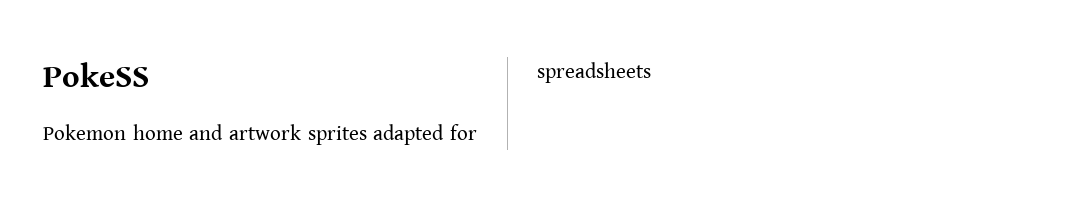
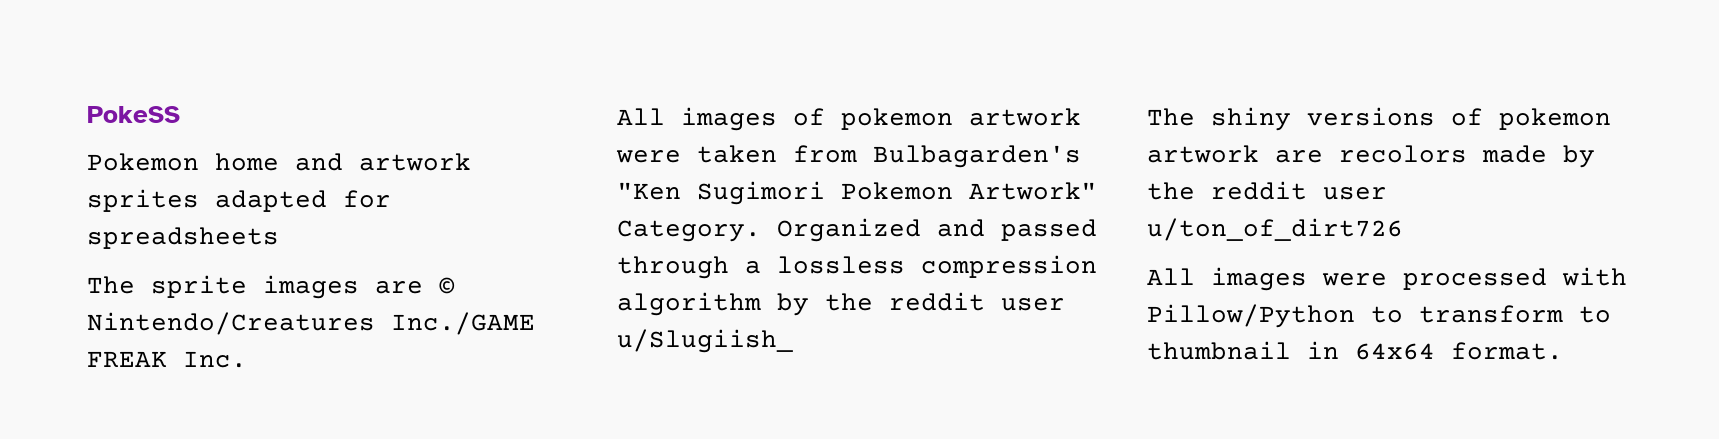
+ The sprite images are © Nintendo/Creatures Inc./GAME FREAK Inc.
+ All images of pokemon artwork were taken from Bulbagarden's "Ken Sugimori Pokemon Artwork" Category. Organized and passed through a lossless compression algorithm by the reddit user u/Slugiish_
+ The shiny versions of pokemon artwork are recolors made by the reddit user u/ton_of_dirt726
+ All images were processed with Pillow/Python to transform to thumbnail in 64x64 format.

